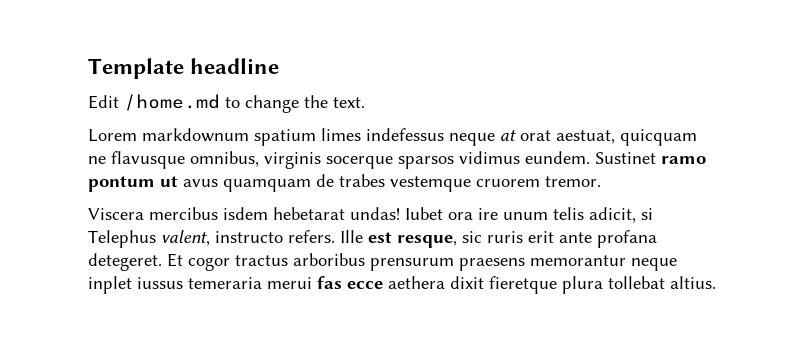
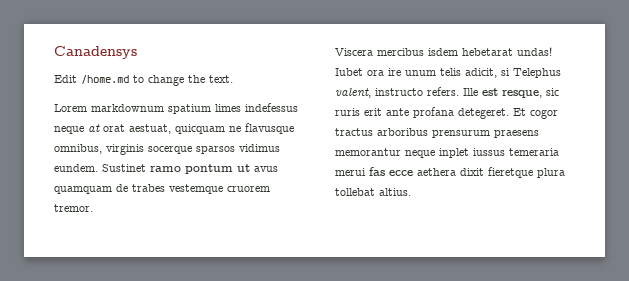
- Template headline
+ Canadensys

